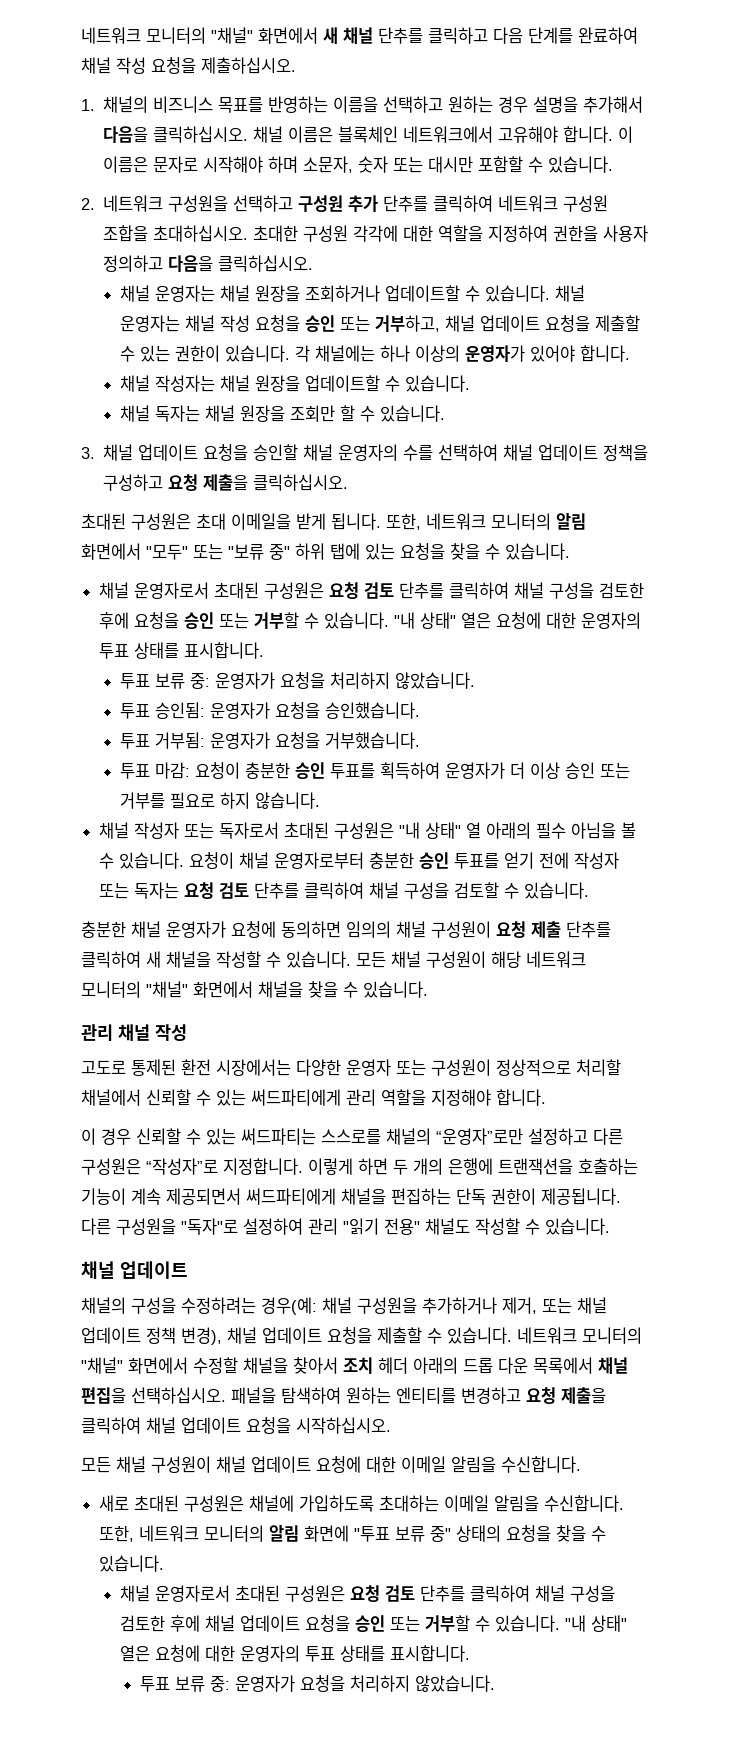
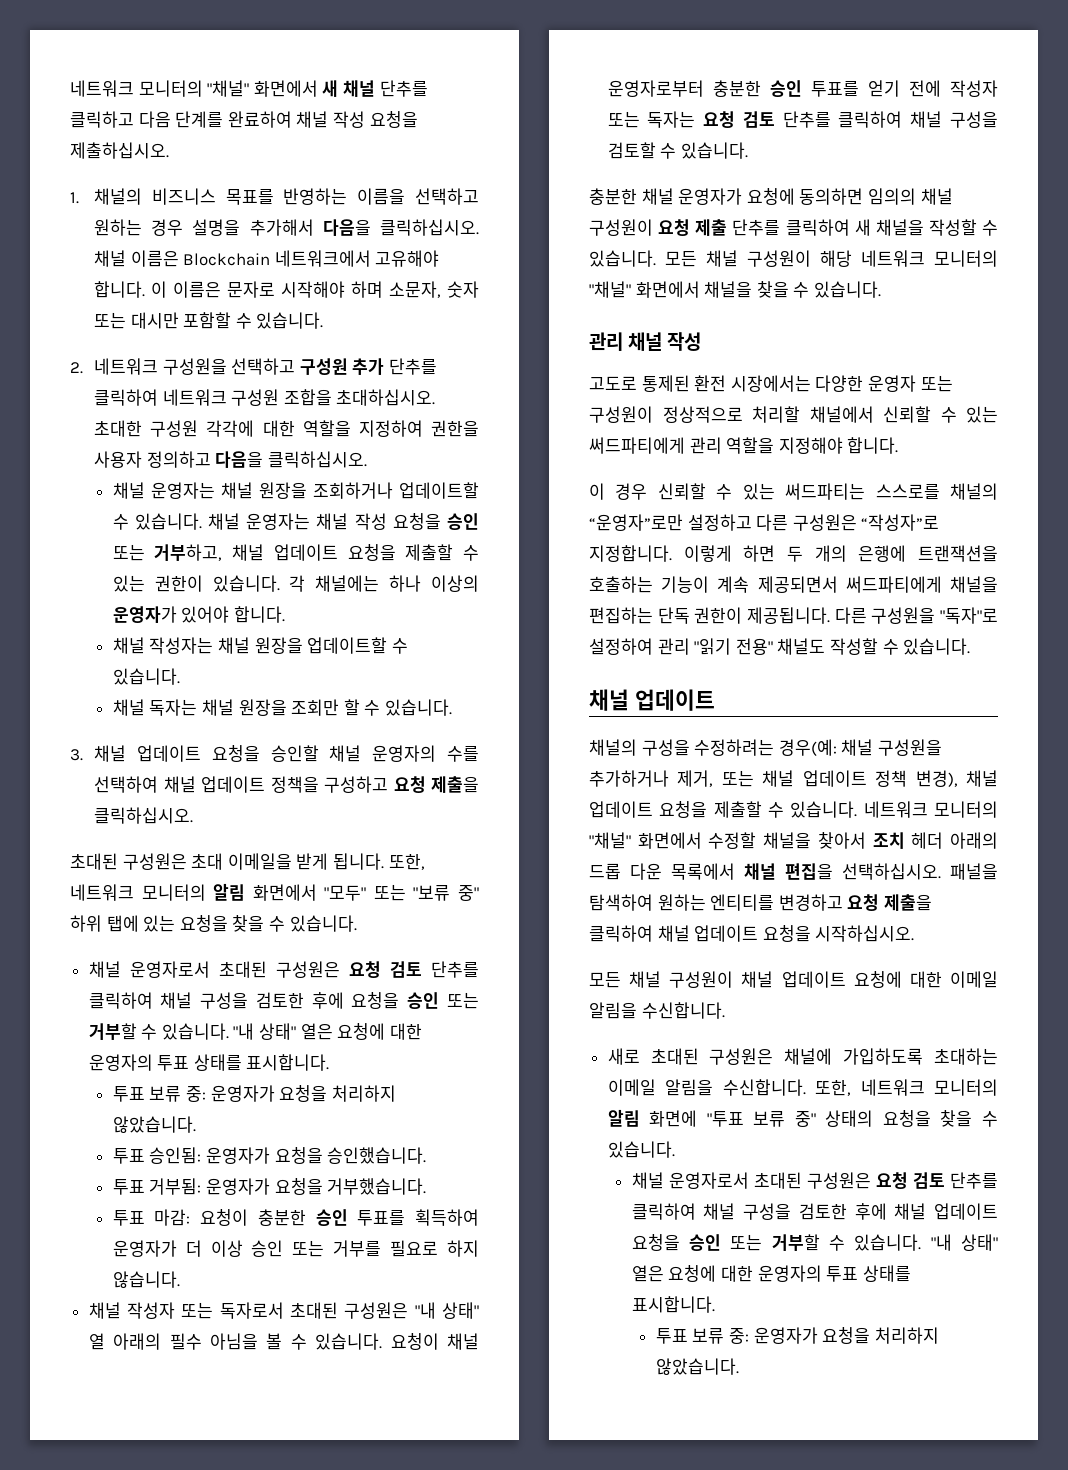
- 채널 이름은 블록체인 네트워크에서 고유해야 합니다.
+ 채널 이름은 Blockchain 네트워크에서 고유해야 합니다.

